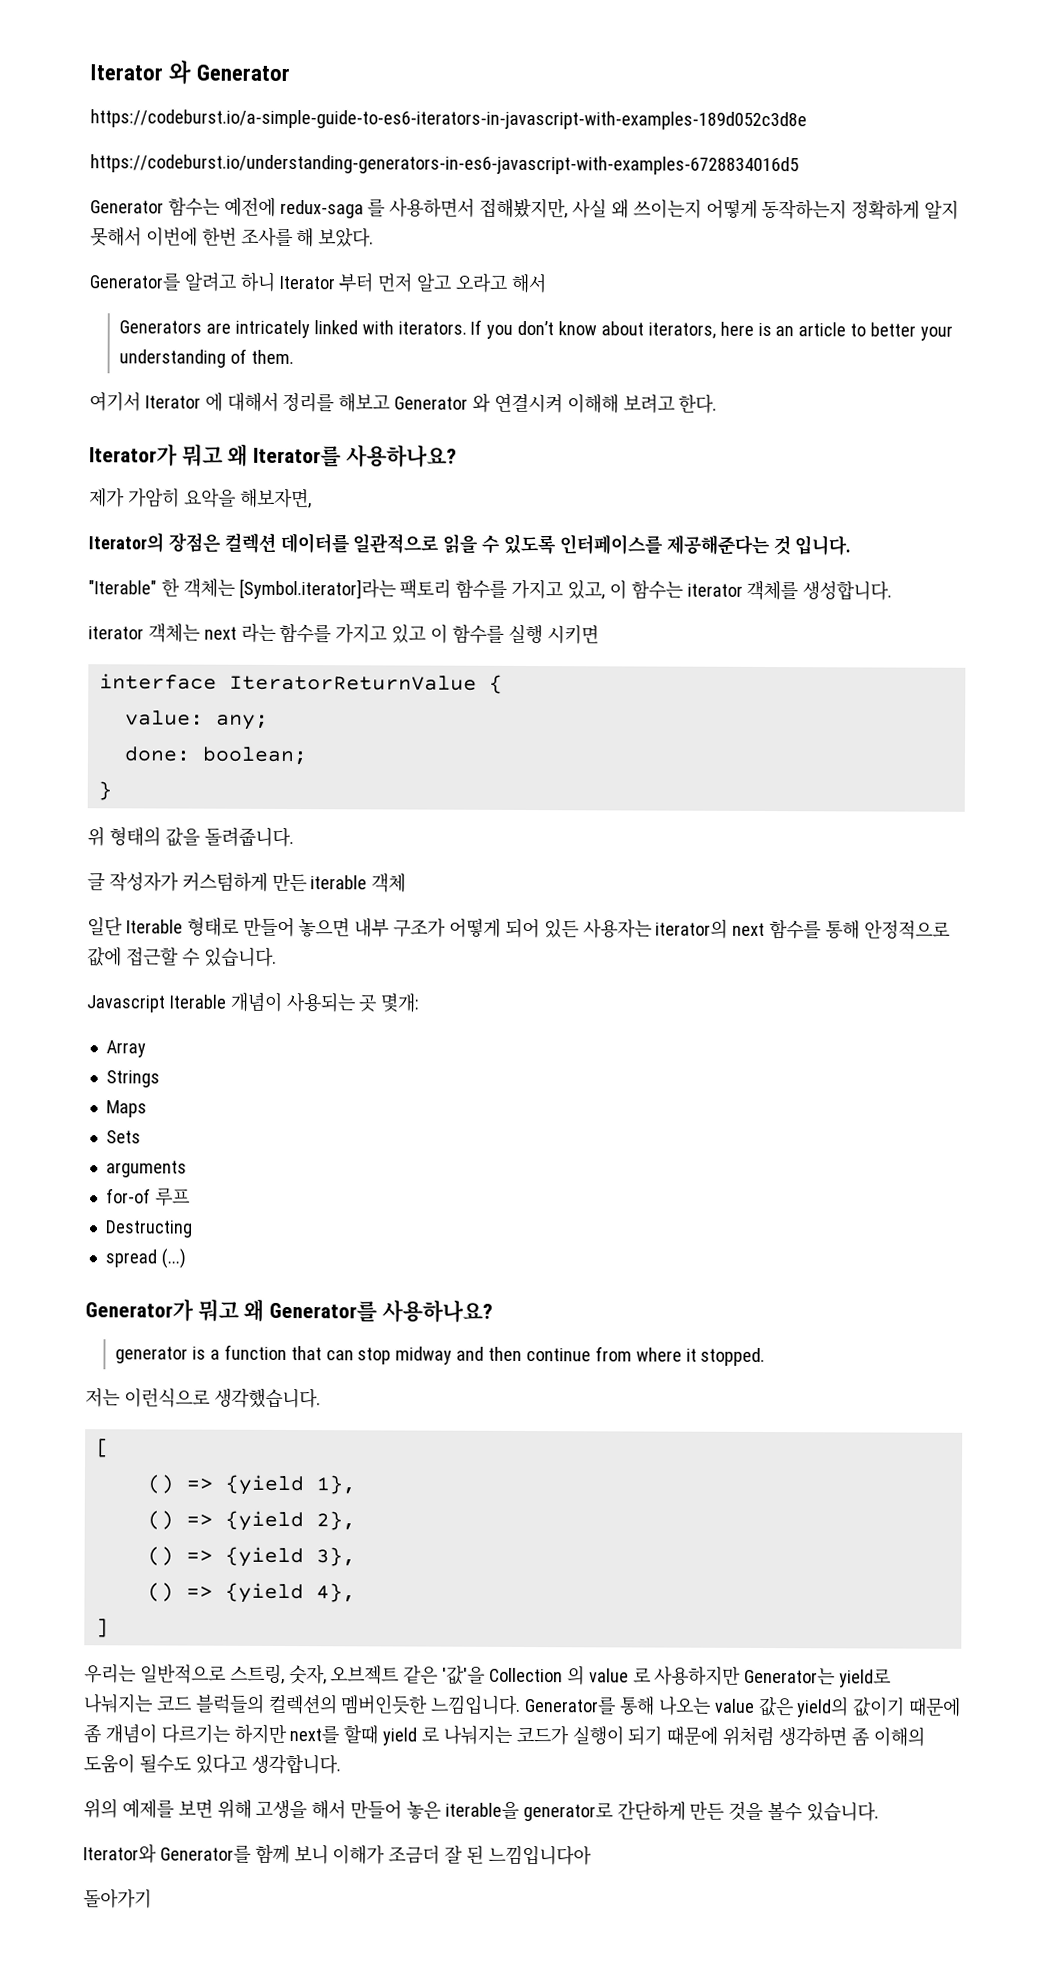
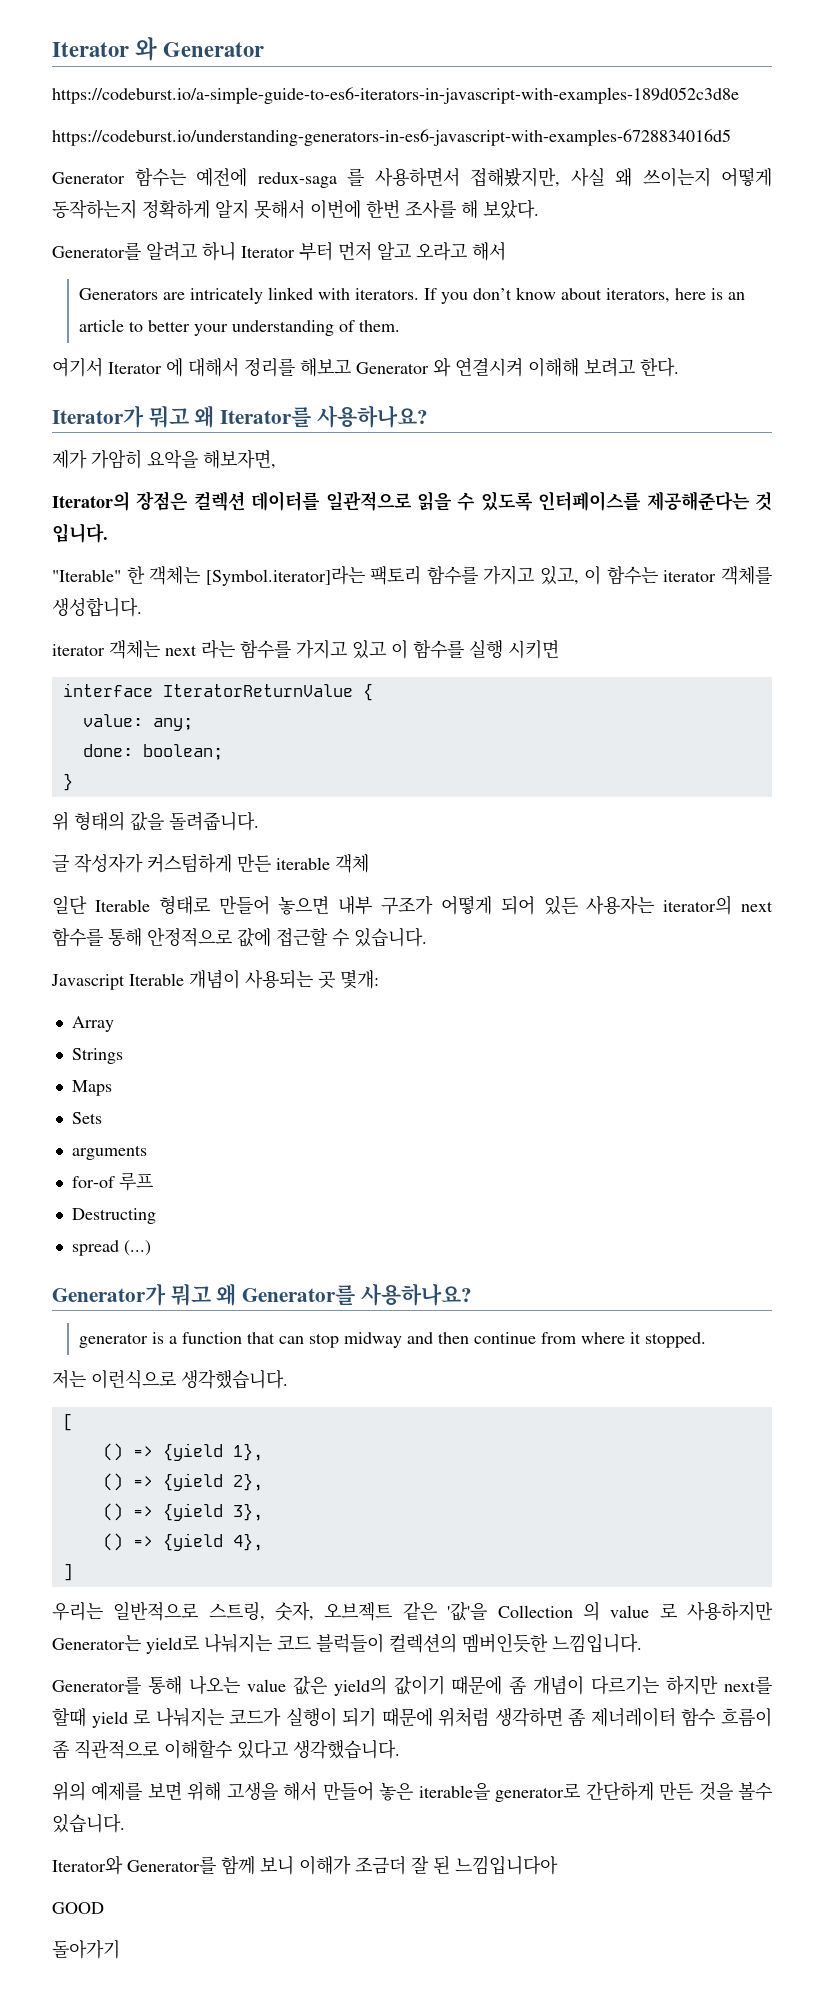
- 우리는 일반적으로 스트링, 숫자, 오브젝트 같은 '값'을 Collection 의 value 로 사용하지만 Generator는 yield로 나눠지는 코드 블럭들의 컬렉션의 멤버인듯한 느낌입니다. Generator를 통해 나오는 value 값은 yield의 값이기 때문에 좀 개념이 다르기는 하지만 next를 할때 yield 로 나눠지는 코드가 실행이 되기 때문에 위처럼 생각하면 좀 이해의 도움이 될수도 있다고 생각합니다.
+ 우리는 일반적으로 스트링, 숫자, 오브젝트 같은 '값'을 Collection 의 value 로 사용하지만 Generator는 yield로 나눠지는 코드 블럭들이 컬렉션의 멤버인듯한 느낌입니다.
+ Generator를 통해 나오는 value 값은 yield의 값이기 때문에 좀 개념이 다르기는 하지만 next를 할때 yield 로 나눠지는 코드가 실행이 되기 때문에 위처럼 생각하면 좀 제너레이터 함수 흐름이 좀 직관적으로 이해할수 있다고 생각했습니다.
+ GOOD

